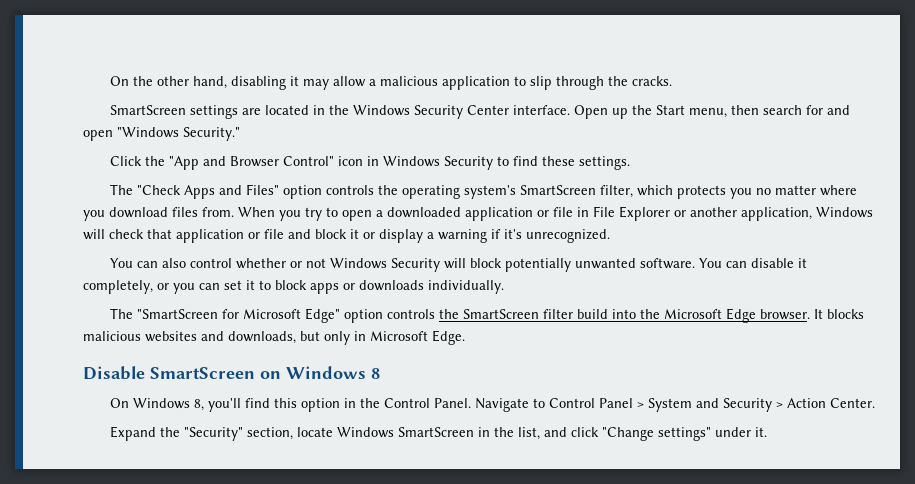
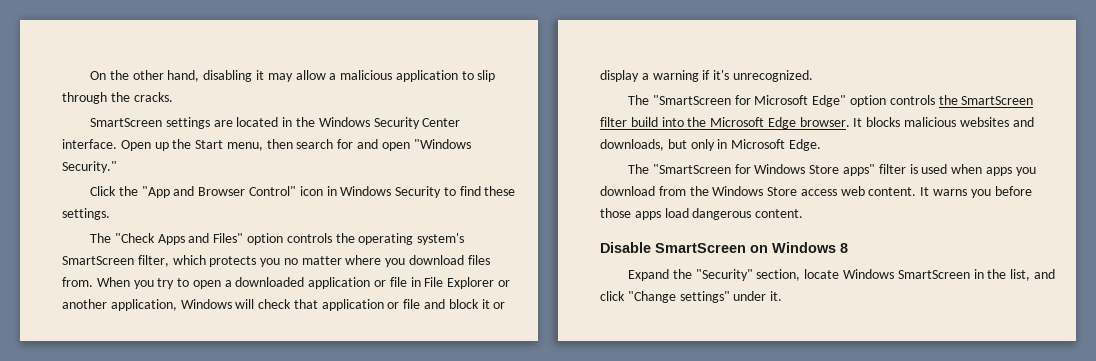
- You can also control whether or not Windows Security will block potentially unwanted software. You can disable it completely, or you can set it to block apps or downloads individually.
+ The "SmartScreen for Windows Store apps" filter is used when apps you download from the Windows Store access web content. It warns you before those apps load dangerous content.
- On Windows 8, you'll find this option in the Control Panel. Navigate to Control Panel > System and Security > Action Center.

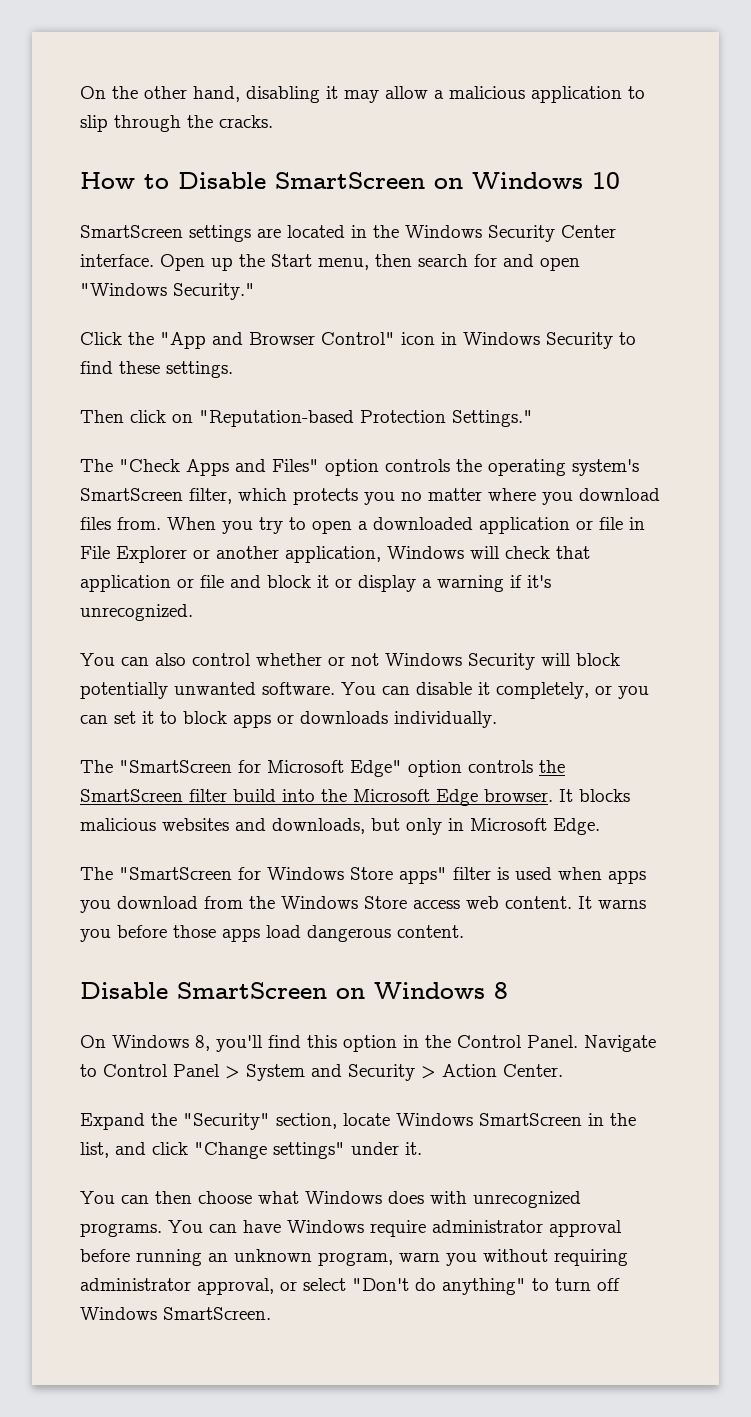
+ How to Disable SmartScreen on Windows 10
+ Then click on "Reputation-based Protection Settings."
+ You can also control whether or not Windows Security will block potentially unwanted software. You can disable it completely, or you can set it to block apps or downloads individually.
+ On Windows 8, you'll find this option in the Control Panel. Navigate to Control Panel > System and Security > Action Center.
+ You can then choose what Windows does with unrecognized programs. You can have Windows require administrator approval before running an unknown program, warn you without requiring administrator approval, or select "Don't do anything" to turn off Windows SmartScreen.

